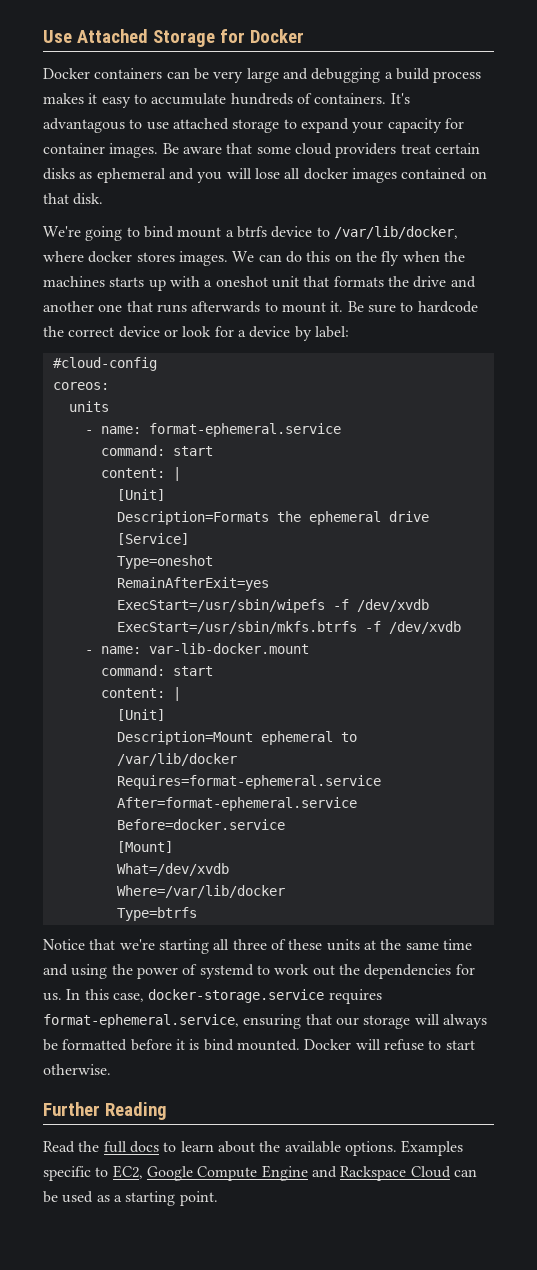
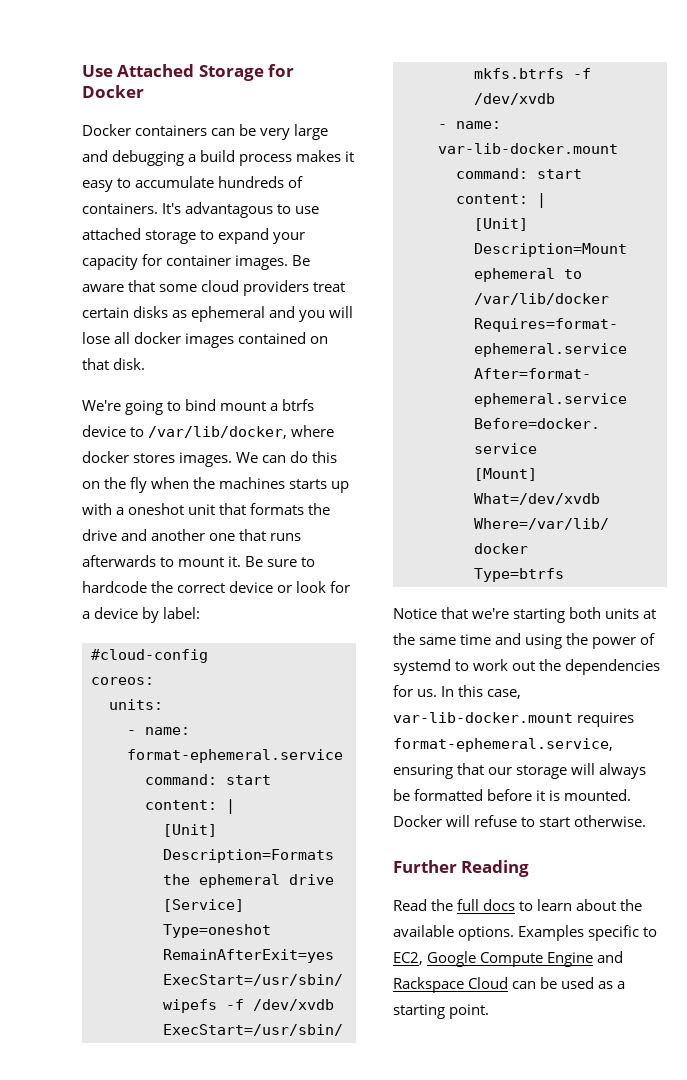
  coreos:
- units
+ units:
- Notice that we're starting all three of these units at the same time and using the power of systemd to work out the dependencies for us.
+ Notice that we're starting both units at the same time and using the power of systemd to work out the dependencies for us.
- In this case, docker-storage.service requires format-ephemeral.service, ensuring that our storage will always be formatted before it is bind mounted.
+ In this case, var-lib-docker.mount requires format-ephemeral.service, ensuring that our storage will always be formatted before it is mounted.

